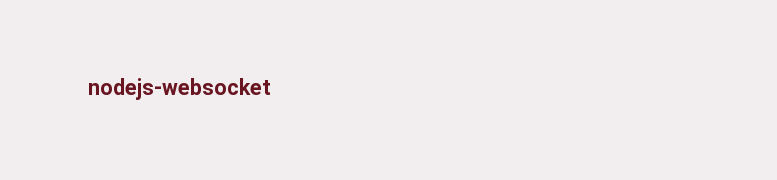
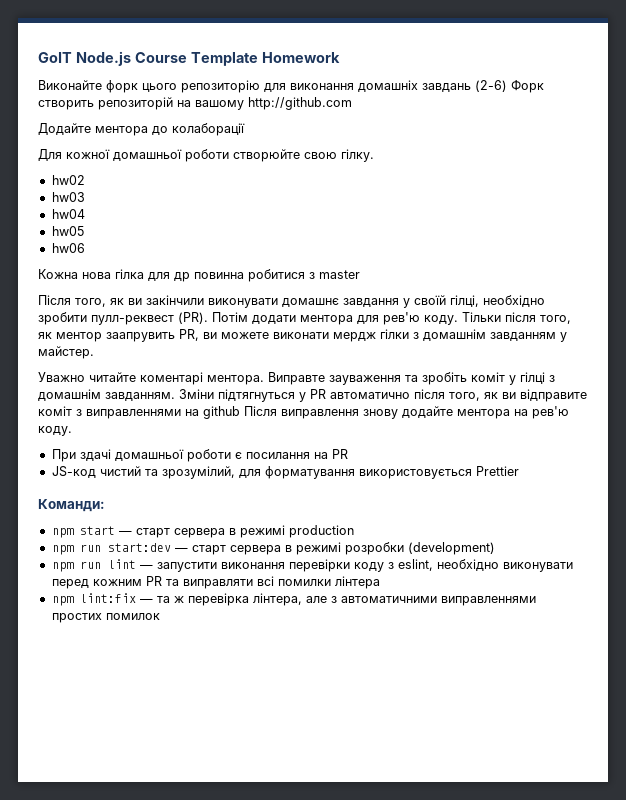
- nodejs-websocket
+ GoIT Node.js Course Template Homework
+ Виконайте форк цього репозиторію для виконання домашніх завдань (2-6) Форк створить репозиторій на вашому http://github.com
+ Додайте ментора до колаборації
+ Для кожної домашньої роботи створюйте свою гілку.
+ hw02
+ hw03
+ hw04
+ hw05
+ hw06
+ Кожна нова гілка для др повинна робитися з master
+ Після того, як ви закінчили виконувати домашнє завдання у своїй гілці, необхідно зробити пулл-реквест (PR). Потім додати ментора для рев'ю коду. Тільки після того, як ментор заапрувить PR, ви можете виконати мердж гілки з домашнім завданням у майстер.
+ Уважно читайте коментарі ментора. Виправте зауваження та зробіть коміт у гілці з домашнім завданням. Зміни підтягнуться у PR автоматично після того, як ви відправите коміт з виправленнями на github Після виправлення знову додайте ментора на рев'ю коду.
+ При здачі домашньої роботи є посилання на PR
+ JS-код чистий та зрозумілий, для форматування використовується Prettier
+ Команди:
+ npm start — старт сервера в режимі production
+ npm run start:dev — старт сервера в режимі розробки (development)
+ npm run lint — запустити виконання перевірки коду з eslint, необхідно виконувати перед кожним PR та виправляти всі помилки лінтера
+ npm lint:fix — та ж перевірка лінтера, але з автоматичними виправленнями простих помилок

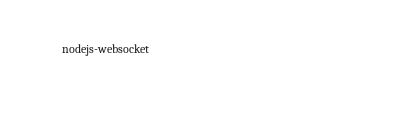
- GoIT Node.js Course Template Homework
- Виконайте форк цього репозиторію для виконання домашніх завдань (2-6) Форк створить репозиторій на вашому http://github.com
- Додайте ментора до колаборації
- Для кожної домашньої роботи створюйте свою гілку.
- hw02
- hw03
- hw04
- hw05
- hw06
- Кожна нова гілка для др повинна робитися з master
- Після того, як ви закінчили виконувати домашнє завдання у своїй гілці, необхідно зробити пулл-реквест (PR). Потім додати ментора для рев'ю коду. Тільки після того, як ментор заапрувить PR, ви можете виконати мердж гілки з домашнім завданням у майстер.
- Уважно читайте коментарі ментора. Виправте зауваження та зробіть коміт у гілці з домашнім завданням. Зміни підтягнуться у PR автоматично після того, як ви відправите коміт з виправленнями на github Після виправлення знову додайте ментора на рев'ю коду.
- При здачі домашньої роботи є посилання на PR
- JS-код чистий та зрозумілий, для форматування використовується Prettier
- Команди:
- npm start — старт сервера в режимі production
- npm run start:dev — старт сервера в режимі розробки (development)
- npm run lint — запустити виконання перевірки коду з eslint, необхідно виконувати перед кожним PR та виправляти всі помилки лінтера
- npm lint:fix — та ж перевірка лінтера, але з автоматичними виправленнями простих помилок
+ nodejs-websocket

